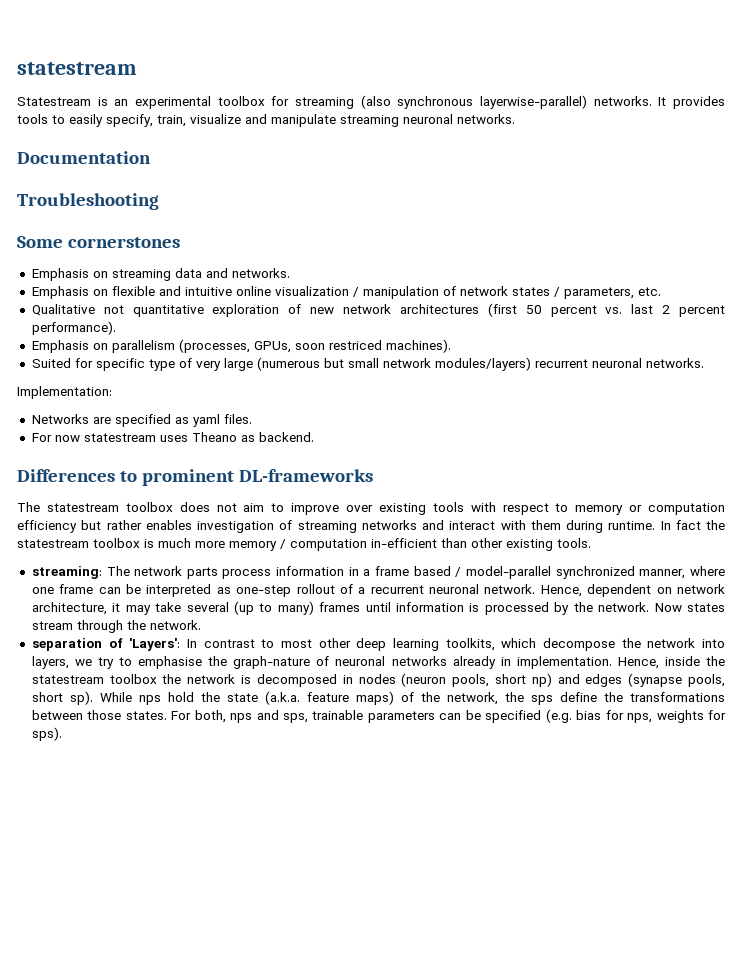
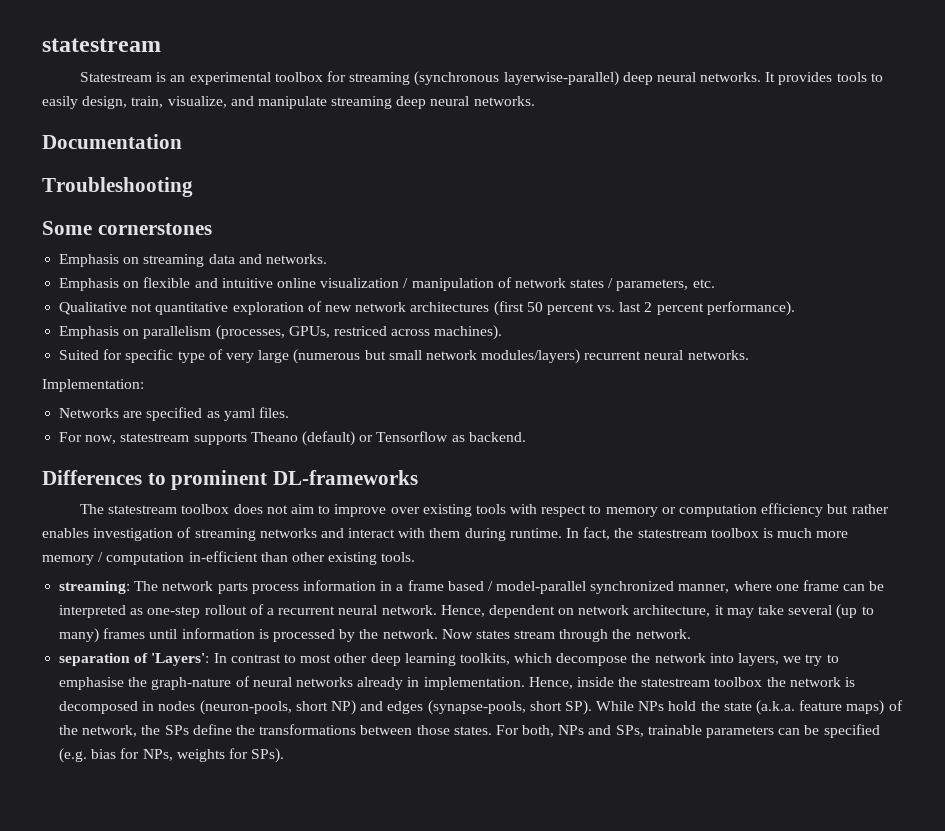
- Statestream is an experimental toolbox for streaming (also synchronous layerwise-parallel) networks.
+ Statestream is an experimental toolbox for streaming (synchronous layerwise-parallel) deep neural networks.
- It provides tools to easily specify, train, visualize and manipulate streaming neuronal networks.
+ It provides tools to easily design, train, visualize, and manipulate streaming deep neural networks.
- Emphasis on parallelism (processes, GPUs, soon restriced machines).
+ Emphasis on parallelism (processes, GPUs, restriced across machines).
- Suited for specific type of very large (numerous but small network modules/layers) recurrent neuronal networks.
+ Suited for specific type of very large (numerous but small network modules/layers) recurrent neural networks.
- For now statestream uses Theano as backend.
+ For now, statestream supports Theano (default) or Tensorflow as backend.
- In fact the statestream toolbox is much more memory / computation in-efficient than other existing tools.
+ In fact, the statestream toolbox is much more memory / computation in-efficient than other existing tools.
- streaming: The network parts process information in a frame based / model-parallel synchronized manner, where one frame can be interpreted as one-step rollout of a recurrent neuronal network.
+ streaming: The network parts process information in a frame based / model-parallel synchronized manner, where one frame can be interpreted as one-step rollout of a recurrent neural network.
- separation of 'Layers': In contrast to most other deep learning toolkits, which decompose the network into layers, we try to emphasise the graph-nature of neuronal networks already in implementation.
+ separation of 'Layers': In contrast to most other deep learning toolkits, which decompose the network into layers, we try to emphasise the graph-nature of neural networks already in implementation.
- Hence, inside the statestream toolbox the network is decomposed in nodes (neuron pools, short np) and edges (synapse pools, short sp). While nps hold the state (a.k.a. feature maps) of the network, the sps define the transformations between those states.
+ Hence, inside the statestream toolbox the network is decomposed in nodes (neuron-pools, short NP) and edges (synapse-pools, short SP). While NPs hold the state (a.k.a. feature maps) of the network, the SPs define the transformations between those states.
- For both, nps and sps, trainable parameters can be specified (e.g. bias for nps, weights for sps).
+ For both, NPs and SPs, trainable parameters can be specified (e.g. bias for NPs, weights for SPs).

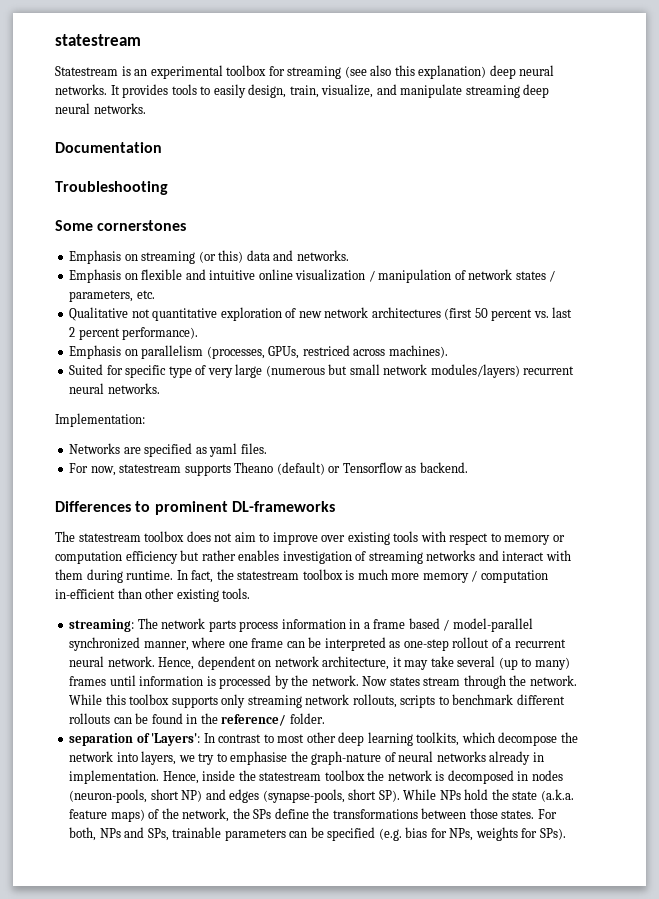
- Statestream is an experimental toolbox for streaming (synchronous layerwise-parallel) deep neural networks.
+ Statestream is an experimental toolbox for streaming (see also this explanation) deep neural networks.
- Emphasis on streaming data and networks.
+ Emphasis on streaming (or this) data and networks.
+ While this toolbox supports only streaming network rollouts, scripts to benchmark different rollouts can be found in the reference/ folder.

